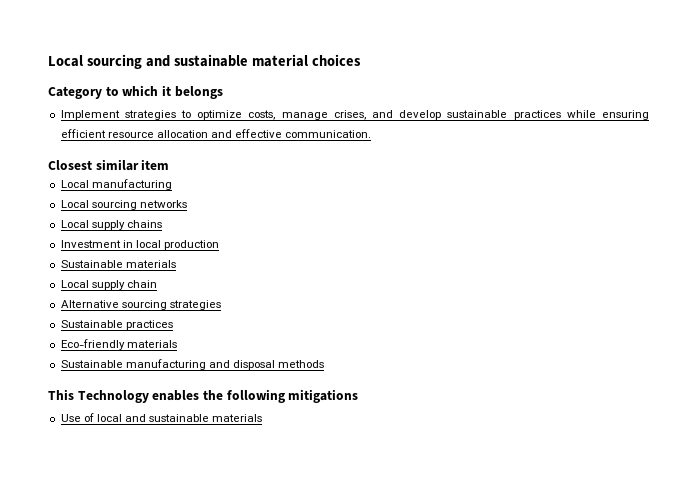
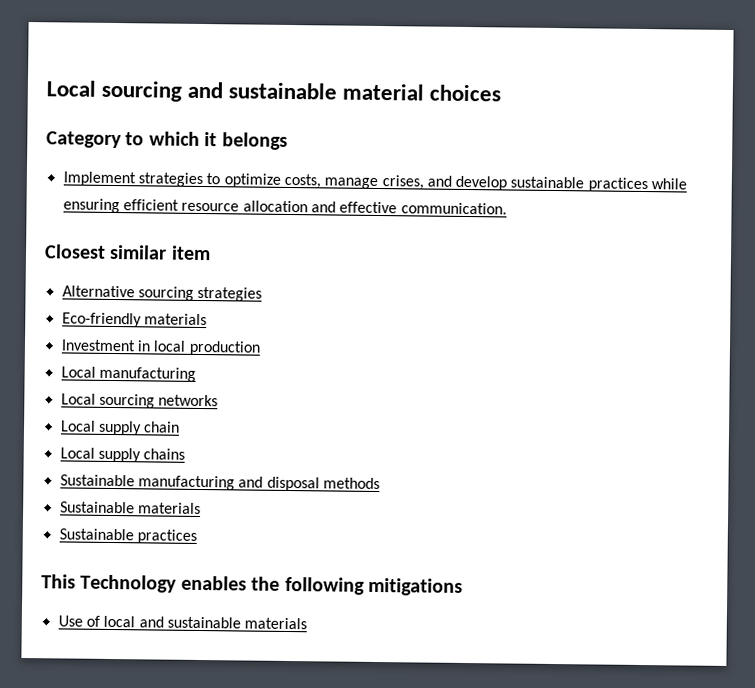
+ Alternative sourcing strategies
+ Eco-friendly materials
+ Investment in local production
+ Local supply chain
  Local supply chains
- Investment in local production
- Sustainable materials
- Local supply chain
- Alternative sourcing strategies
- Sustainable practices
- Eco-friendly materials
+ Sustainable materials
+ Sustainable practices

